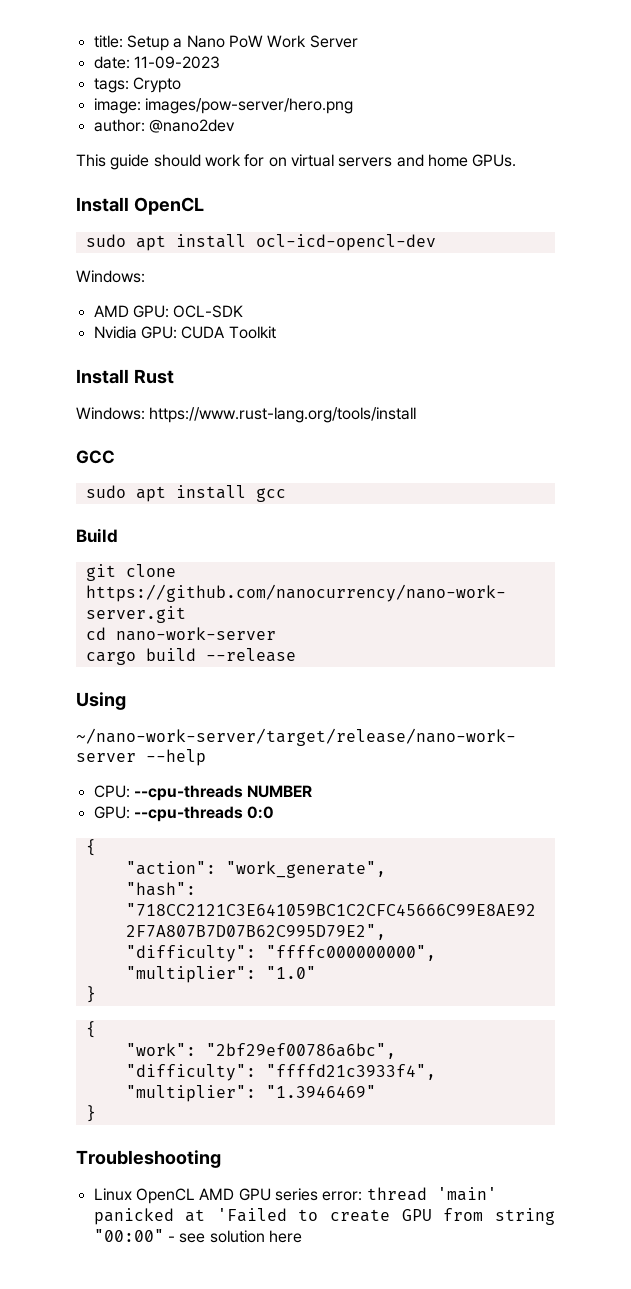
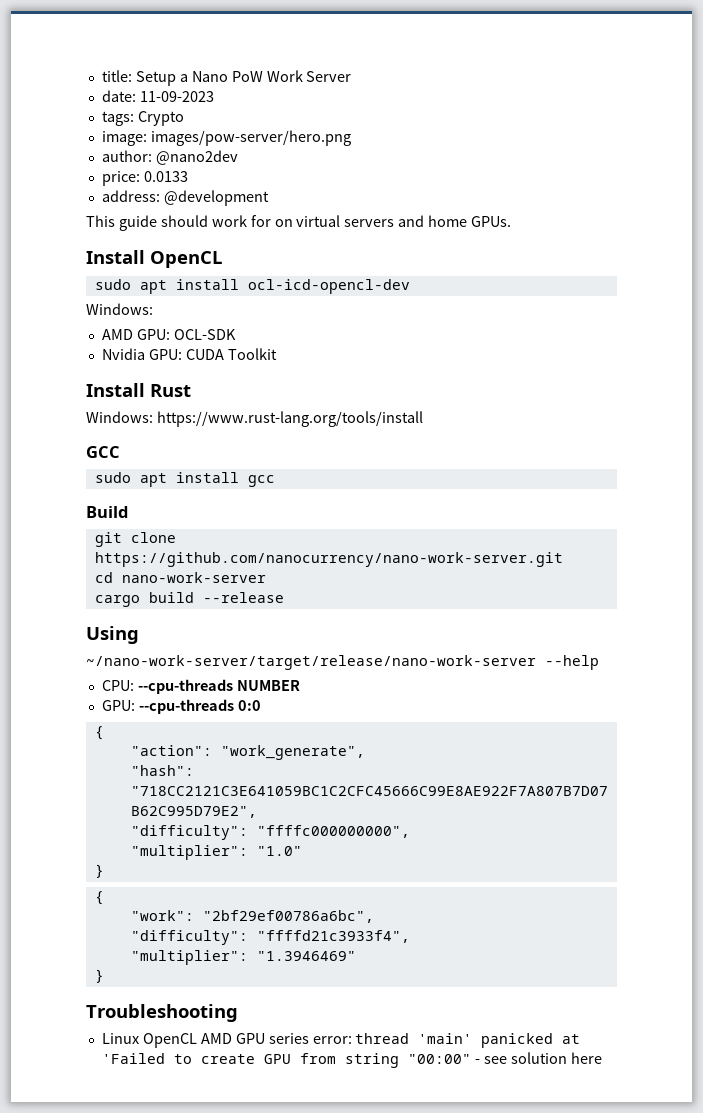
+ price: 0.0133
+ address: @development

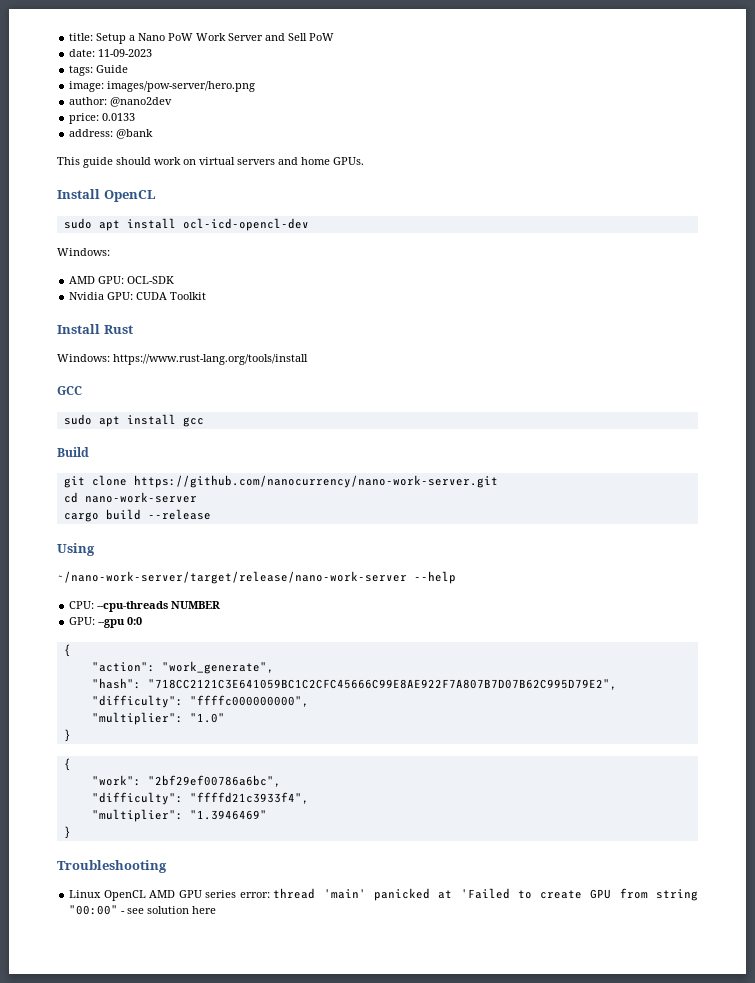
- title: Setup a Nano PoW Work Server
+ title: Setup a Nano PoW Work Server and Sell PoW
- tags: Crypto
+ tags: Guide
- address: @development
+ address: @bank
- This guide should work for on virtual servers and home GPUs.
+ This guide should work on virtual servers and home GPUs.
- GPU: --cpu-threads 0:0
+ GPU: --gpu 0:0

